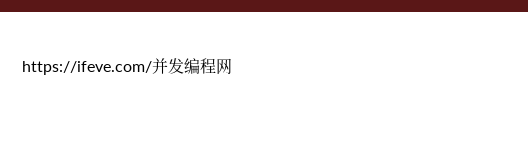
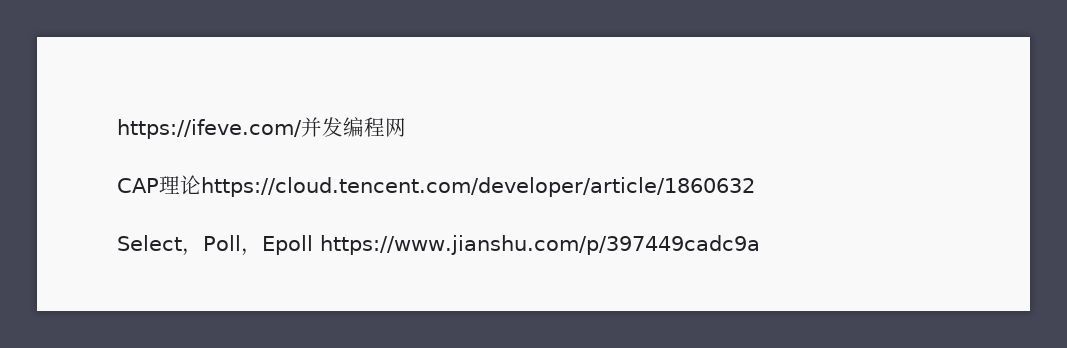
+ CAP理论https://cloud.tencent.com/developer/article/1860632
+ Select，Poll，Epoll https://www.jianshu.com/p/397449cadc9a

